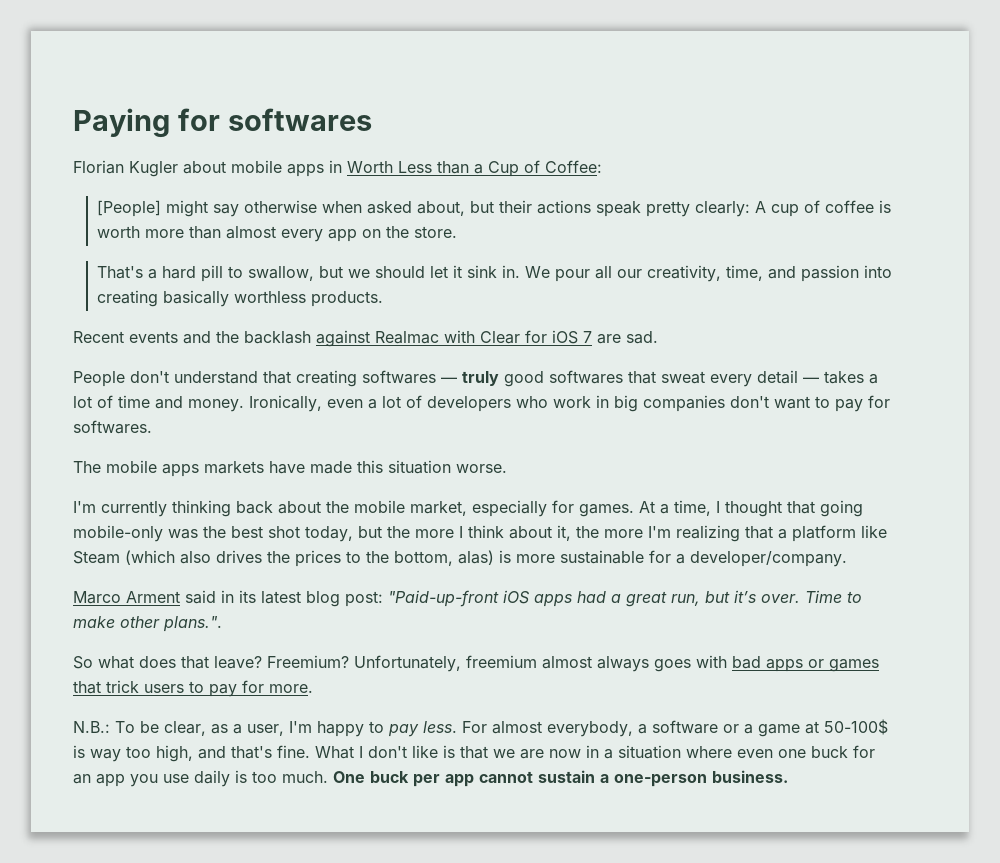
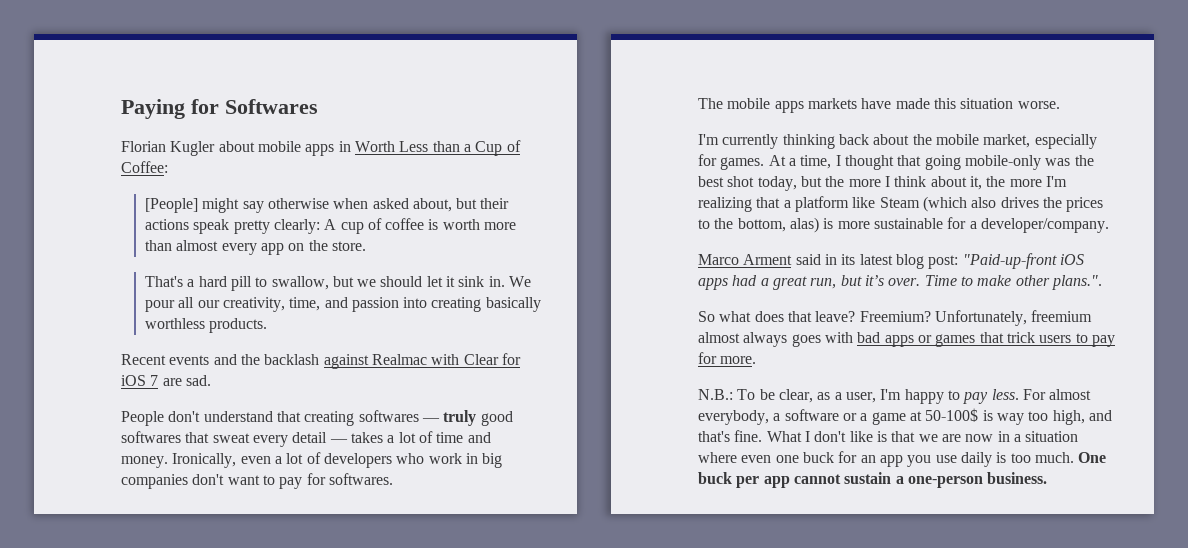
- Paying for softwares
+ Paying for Softwares

